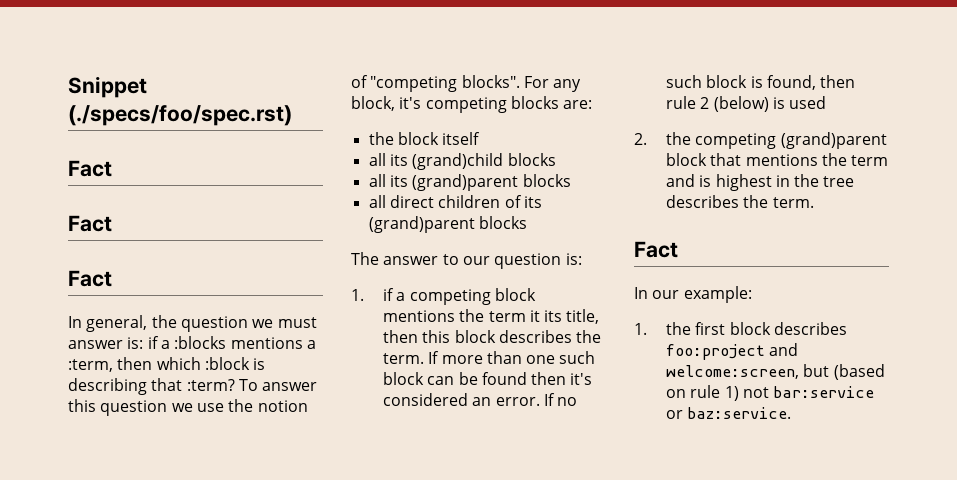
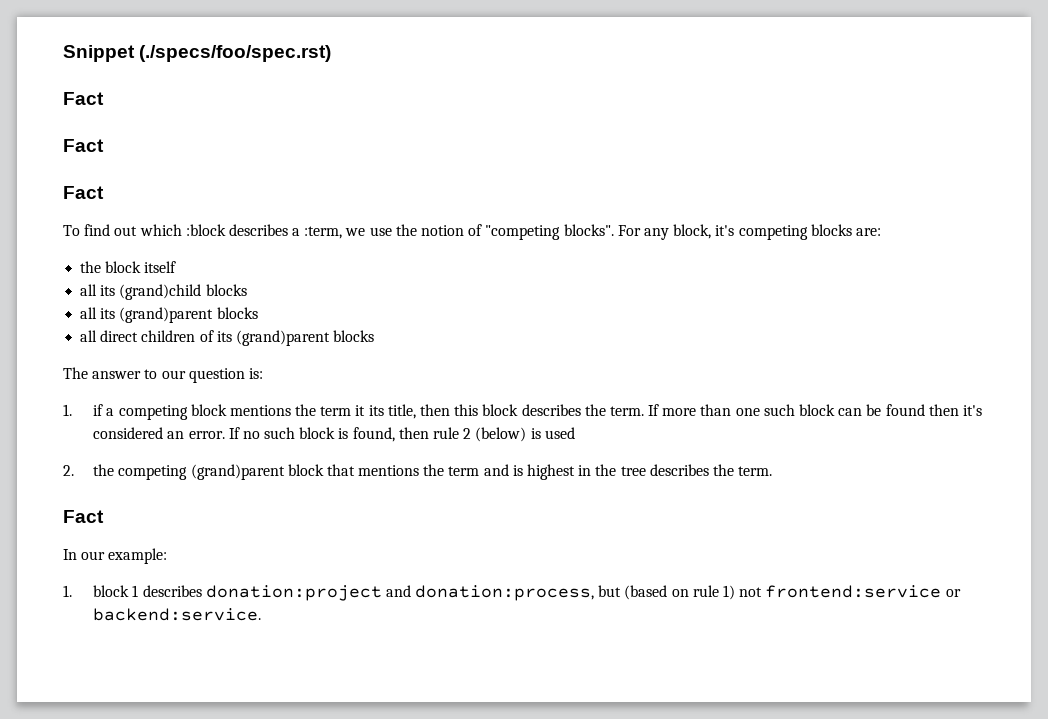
- In general, the question we must answer is: if a :blocks mentions a :term, then which :block is describing that :term? To answer this question we use the notion of "competing blocks".
+ To find out which :block describes a :term, we use the notion of "competing blocks".
- 1. the first block describes foo:project and welcome:screen, but (based on rule 1) not bar:service or baz:service.
+ 1. block 1 describes donation:project and donation:process, but (based on rule 1) not frontend:service or backend:service.

